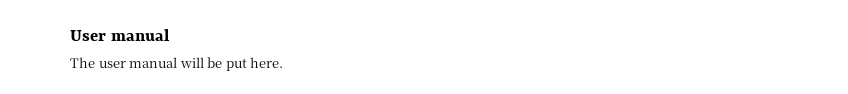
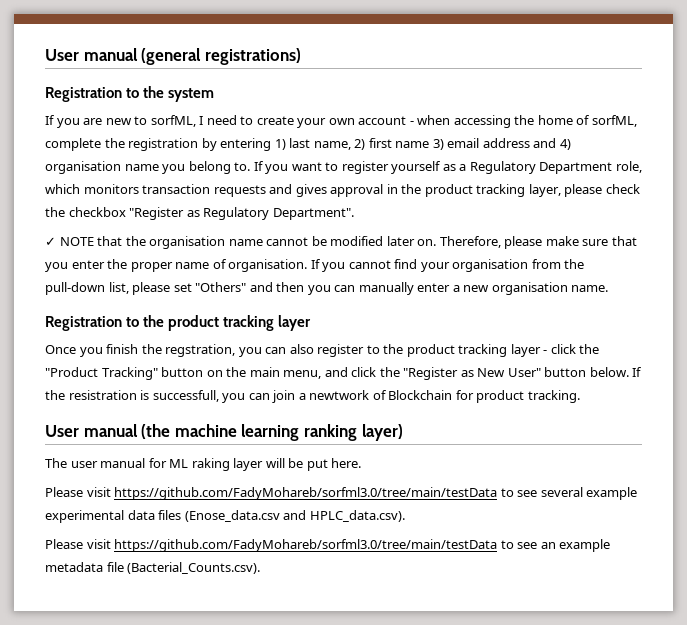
- User manual
+ User manual (general registrations)
+ Registration to the system
+ If you are new to sorfML, I need to create your own account - when accessing the home of sorfML, complete the registration by entering 1) last name, 2) first name 3) email address and 4) organisation name you belong to. If you want to register yourself as a Regulatory Department role, which monitors transaction requests and gives approval in the product tracking layer, please check the checkbox "Register as Regulatory Department".
+ ✓ NOTE that the organisation name cannot be modified later on. Therefore, please make sure that you enter the proper name of organisation. If you cannot find your organisation from the pull-down list, please set "Others" and then you can manually enter a new organisation name.
+ Registration to the product tracking layer
+ Once you finish the regstration, you can also register to the product tracking layer - click the "Product Tracking" button on the main menu, and click the "Register as New User" button below. If the resistration is successfull, you can join a newtwork of Blockchain for product tracking.
+ User manual (the machine learning ranking layer)
- The user manual will be put here.
+ The user manual for ML raking layer will be put here.
+ Please visit https://github.com/FadyMohareb/sorfml3.0/tree/main/testData to see several example experimental data files (Enose_data.csv and HPLC_data.csv).
+ Please visit https://github.com/FadyMohareb/sorfml3.0/tree/main/testData to see an example metadata file (Bacterial_Counts.csv).

